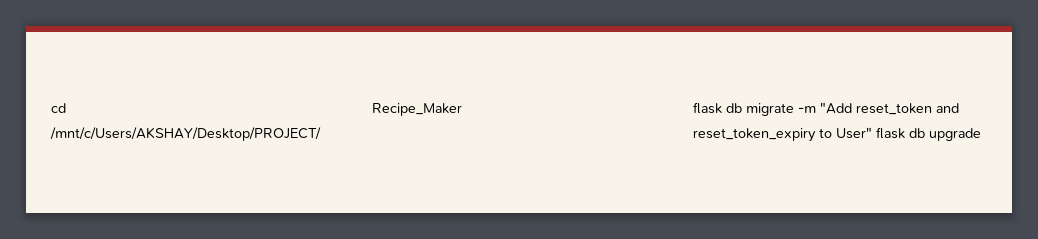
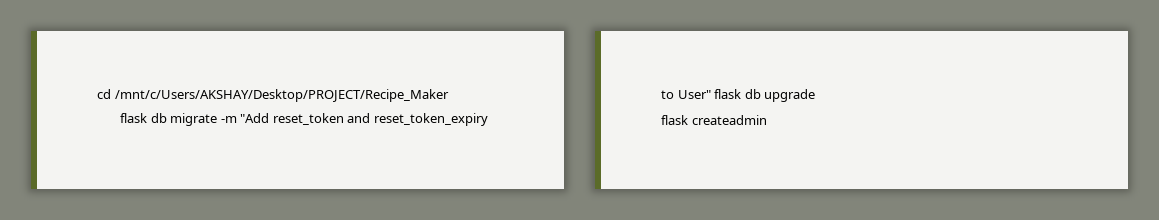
+ flask createadmin

